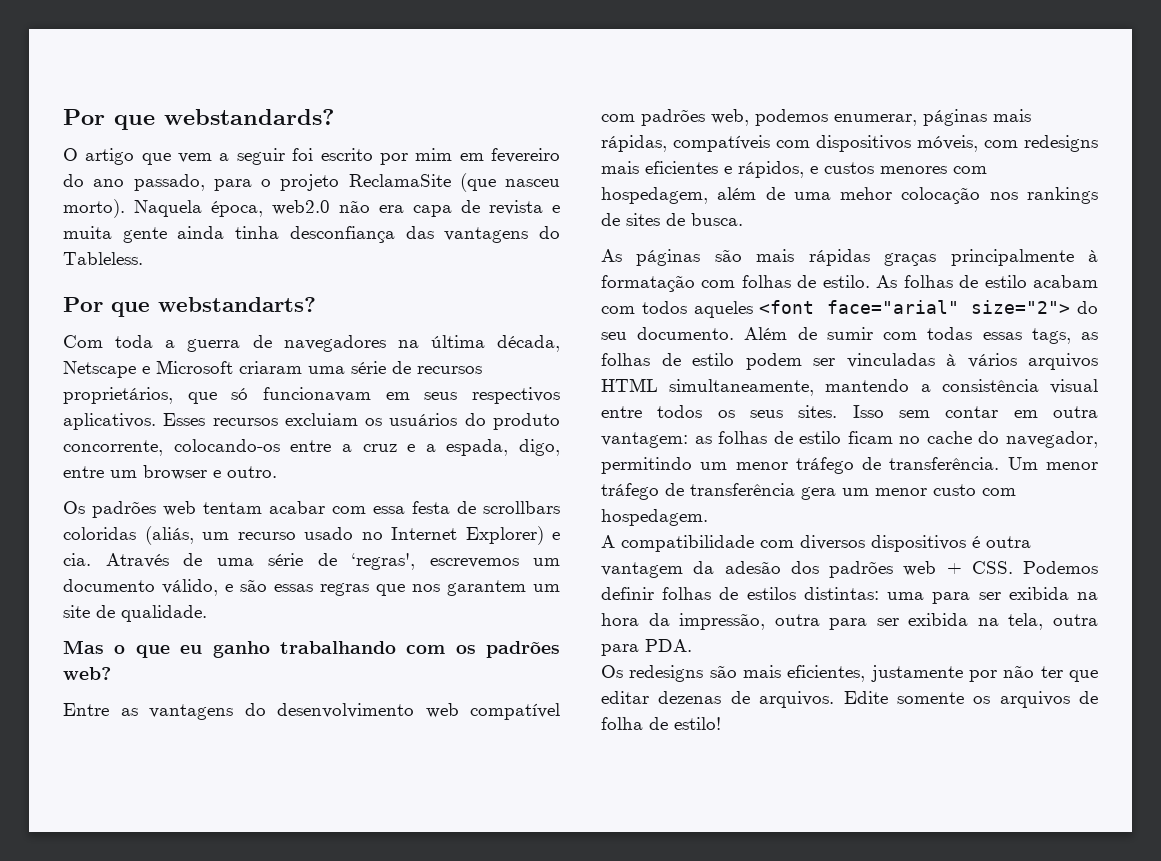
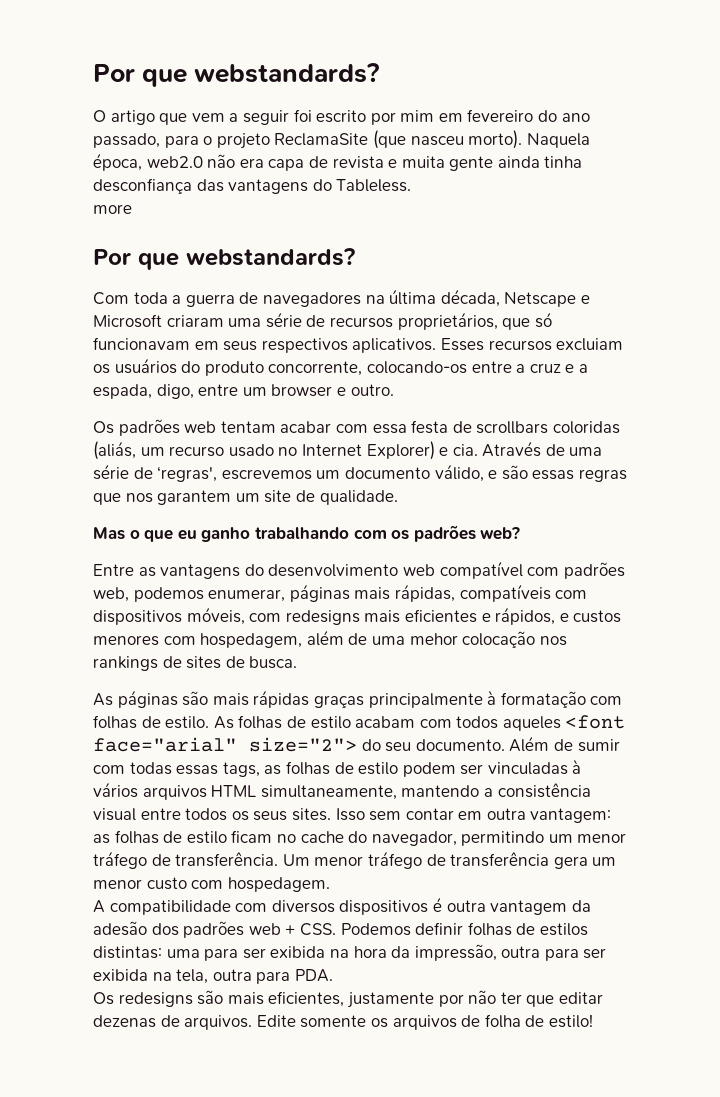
- Por que webstandarts?
+ more
+ Por que webstandards?

